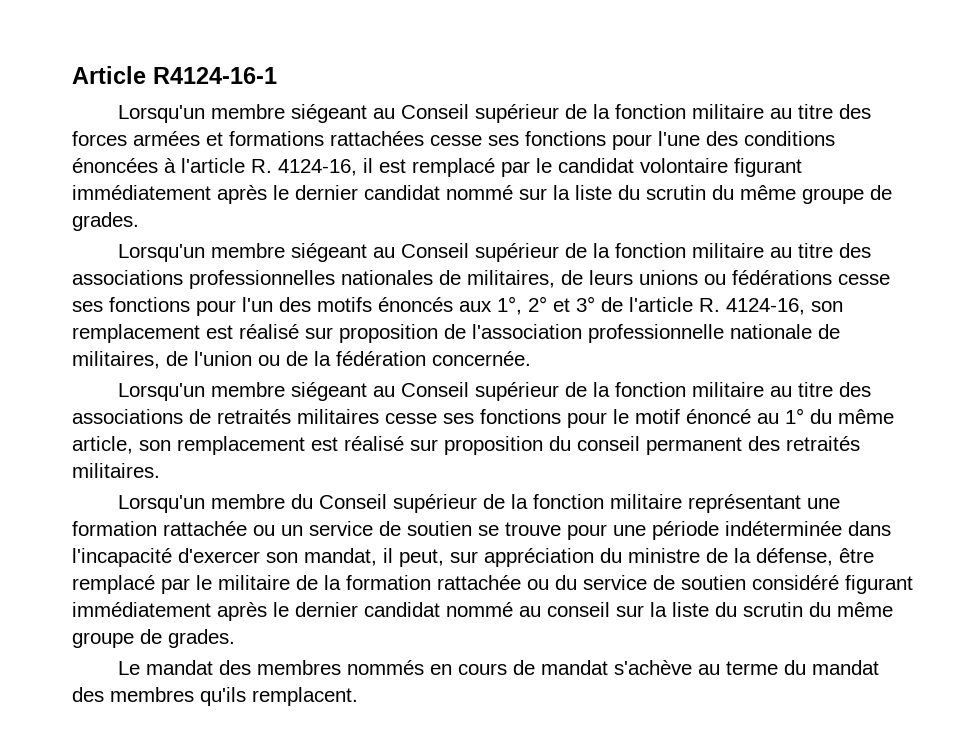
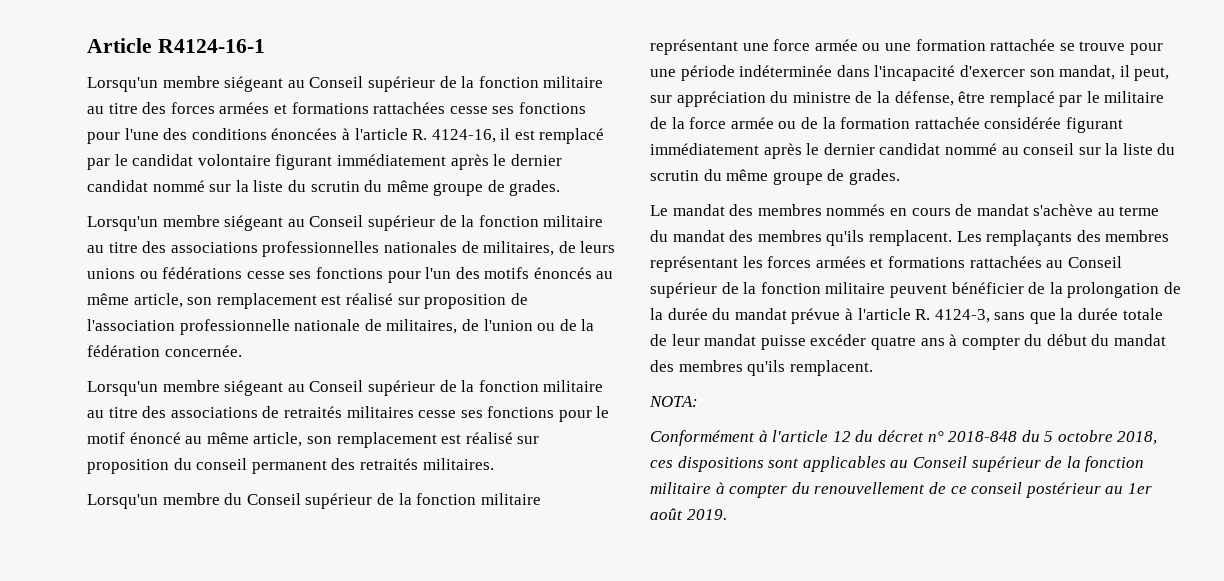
- Lorsqu'un membre siégeant au Conseil supérieur de la fonction militaire au titre des associations professionnelles nationales de militaires, de leurs unions ou fédérations cesse ses fonctions pour l'un des motifs énoncés aux 1°, 2° et 3° de l'article R. 4124-16, son remplacement est réalisé sur proposition de l'association professionnelle nationale de militaires, de l'union ou de la fédération concernée.
+ Lorsqu'un membre siégeant au Conseil supérieur de la fonction militaire au titre des associations professionnelles nationales de militaires, de leurs unions ou fédérations cesse ses fonctions pour l'un des motifs énoncés au même article, son remplacement est réalisé sur proposition de l'association professionnelle nationale de militaires, de l'union ou de la fédération concernée.
- Lorsqu'un membre siégeant au Conseil supérieur de la fonction militaire au titre des associations de retraités militaires cesse ses fonctions pour le motif énoncé au 1° du même article, son remplacement est réalisé sur proposition du conseil permanent des retraités militaires.
+ Lorsqu'un membre siégeant au Conseil supérieur de la fonction militaire au titre des associations de retraités militaires cesse ses fonctions pour le motif énoncé au même article, son remplacement est réalisé sur proposition du conseil permanent des retraités militaires.
- Lorsqu'un membre du Conseil supérieur de la fonction militaire représentant une formation rattachée ou un service de soutien se trouve pour une période indéterminée dans l'incapacité d'exercer son mandat, il peut, sur appréciation du ministre de la défense, être remplacé par le militaire de la formation rattachée ou du service de soutien considéré figurant immédiatement après le dernier candidat nommé au conseil sur la liste du scrutin du même groupe de grades.
+ Lorsqu'un membre du Conseil supérieur de la fonction militaire représentant une force armée ou une formation rattachée se trouve pour une période indéterminée dans l'incapacité d'exercer son mandat, il peut, sur appréciation du ministre de la défense, être remplacé par le militaire de la force armée ou de la formation rattachée considérée figurant immédiatement après le dernier candidat nommé au conseil sur la liste du scrutin du même groupe de grades.
+ Les remplaçants des membres représentant les forces armées et formations rattachées au Conseil supérieur de la fonction militaire peuvent bénéficier de la prolongation de la durée du mandat prévue à l'article R. 4124-3, sans que la durée totale de leur mandat puisse excéder quatre ans à compter du début du mandat des membres qu'ils remplacent.
+ NOTA:
+ Conformément à l'article 12 du décret n° 2018-848 du 5 octobre 2018, ces dispositions sont applicables au Conseil supérieur de la fonction militaire à compter du renouvellement de ce conseil postérieur au 1er août 2019.

